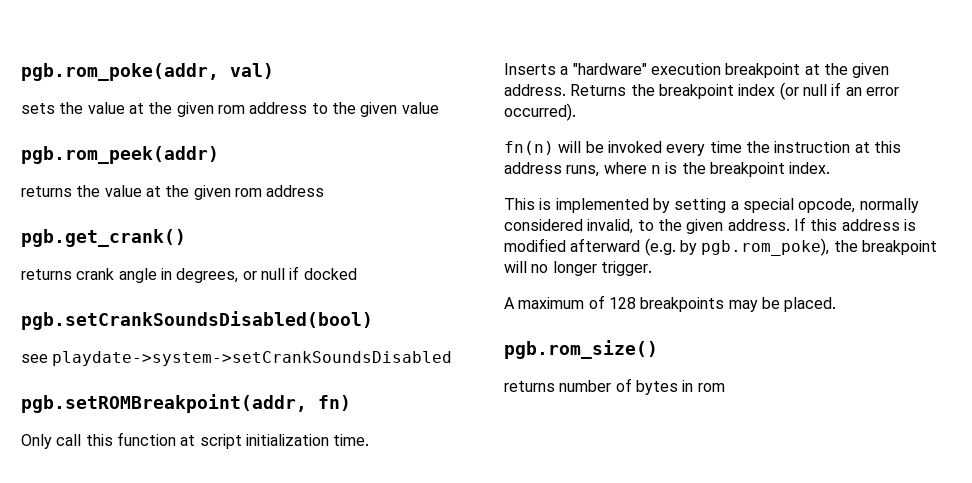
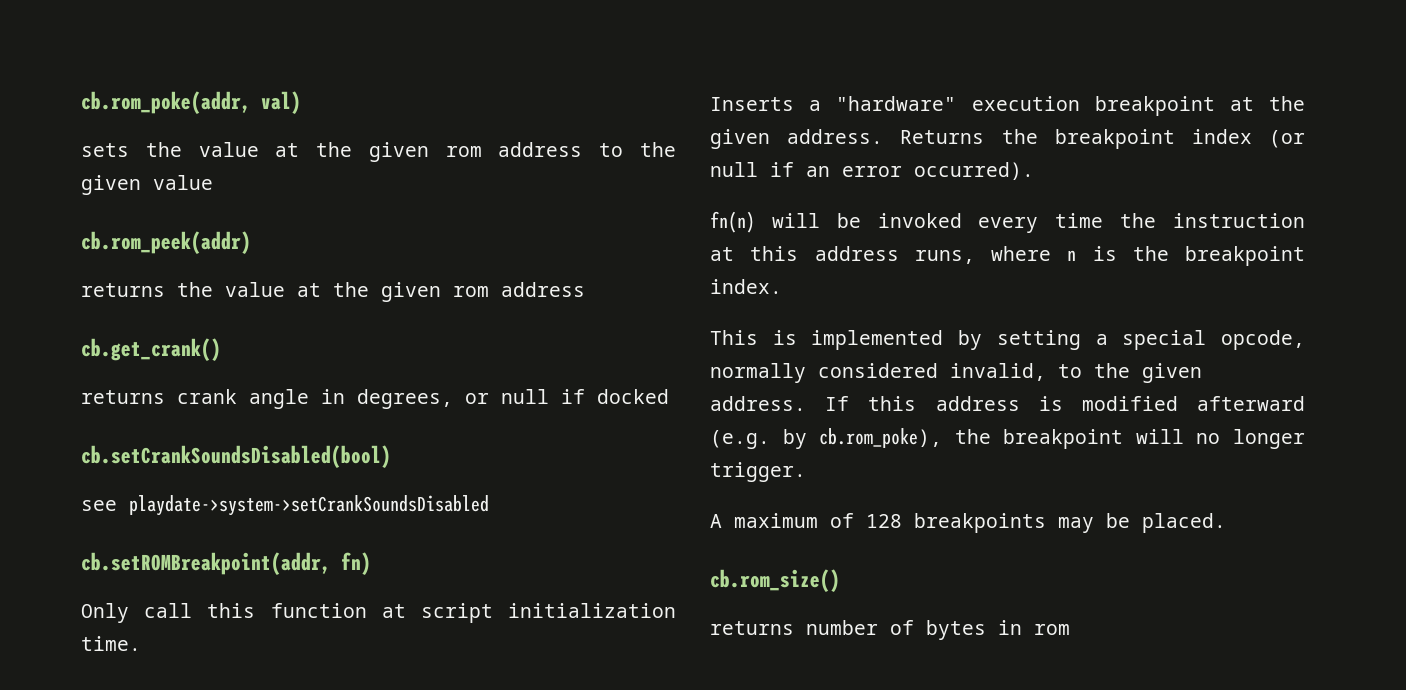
- pgb.rom_poke(addr, val)
+ cb.rom_poke(addr, val)
- pgb.rom_peek(addr)
+ cb.rom_peek(addr)
- pgb.get_crank()
+ cb.get_crank()
- pgb.setCrankSoundsDisabled(bool)
+ cb.setCrankSoundsDisabled(bool)
- pgb.setROMBreakpoint(addr, fn)
+ cb.setROMBreakpoint(addr, fn)
- If this address is modified afterward (e.g. by pgb.rom_poke), the breakpoint will no longer trigger.
+ If this address is modified afterward (e.g. by cb.rom_poke), the breakpoint will no longer trigger.
- pgb.rom_size()
+ cb.rom_size()

